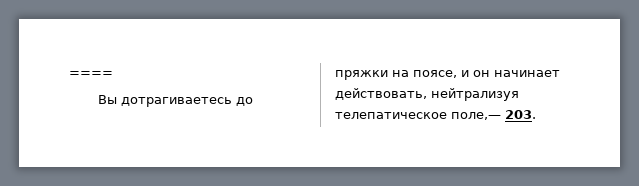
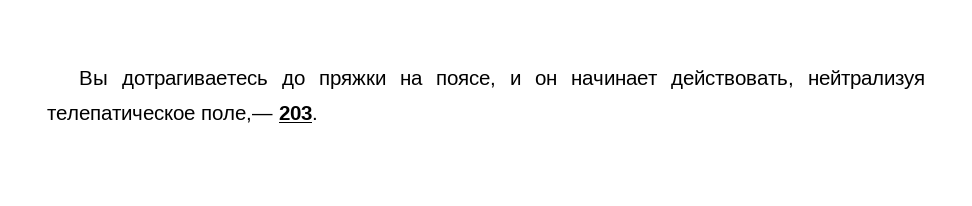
- ====

